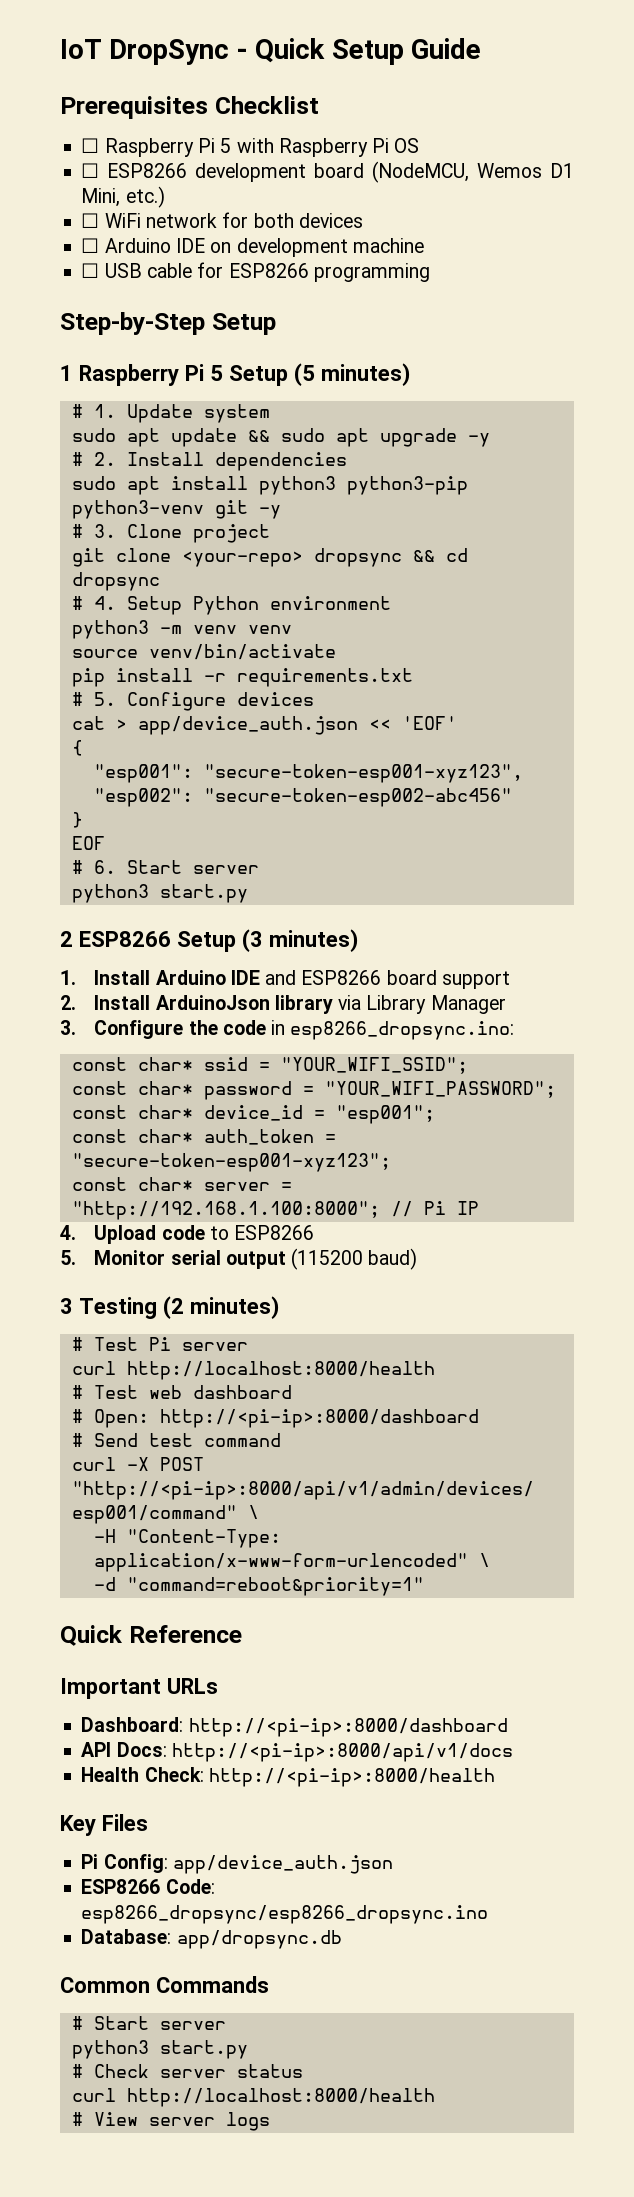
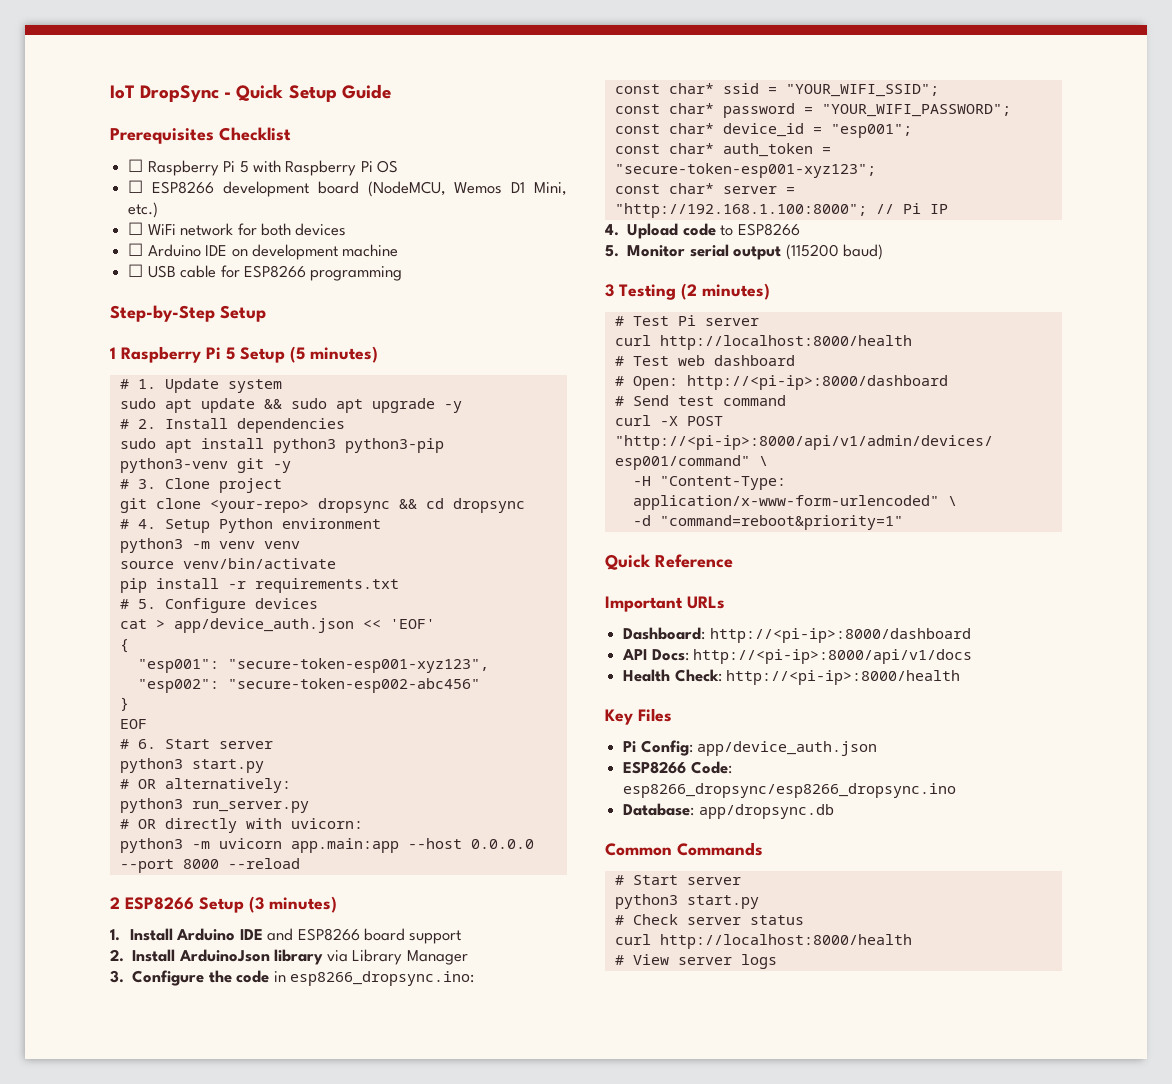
+ # OR alternatively:
+ python3 run_server.py
+ # OR directly with uvicorn:
+ python3 -m uvicorn app.main:app --host 0.0.0.0 --port 8000 --reload

